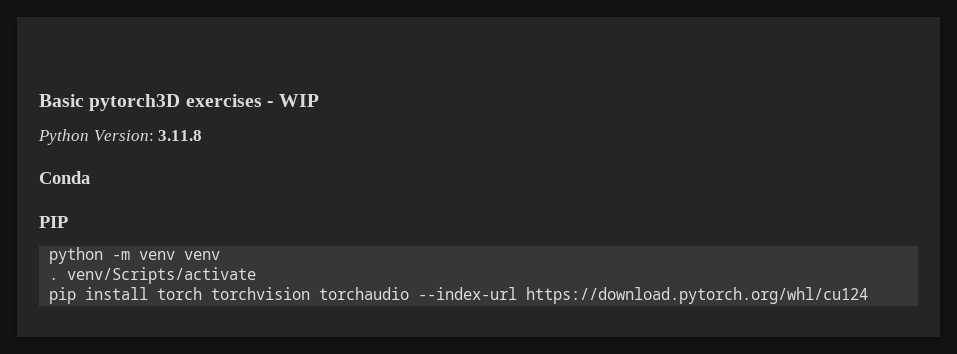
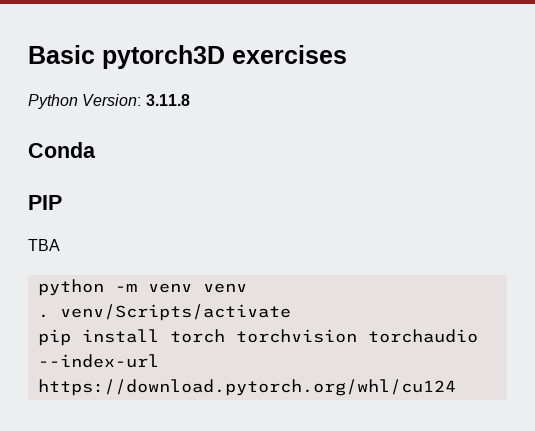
- Basic pytorch3D exercises - WIP
+ Basic pytorch3D exercises
+ TBA

